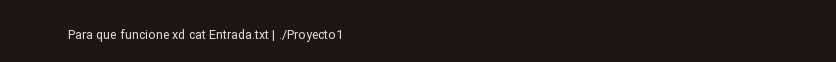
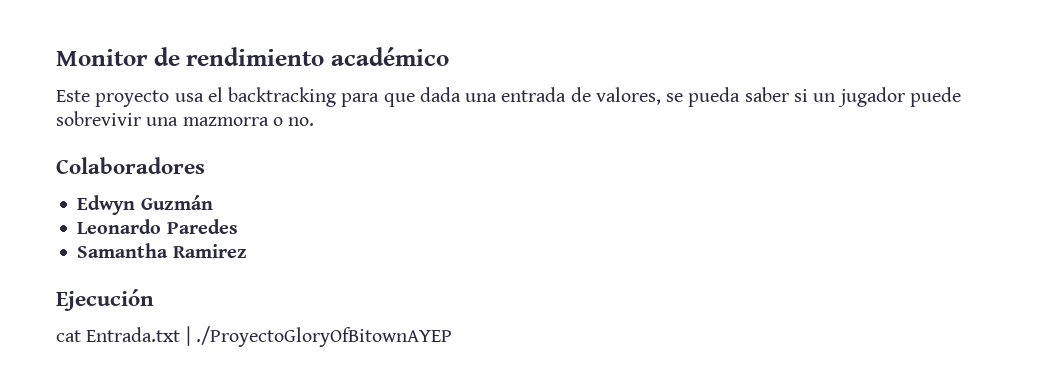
- Para que funcione xd cat Entrada.txt | ./Proyecto1
+ Monitor de rendimiento académico
+ Este proyecto usa el backtracking para que dada una entrada de valores, se pueda saber si un jugador puede sobrevivir una mazmorra o no.
+ Colaboradores
+ Edwyn Guzmán
+ Leonardo Paredes
+ Samantha Ramirez
+ Ejecución
+ cat Entrada.txt | ./ProyectoGloryOfBitownAYEP

